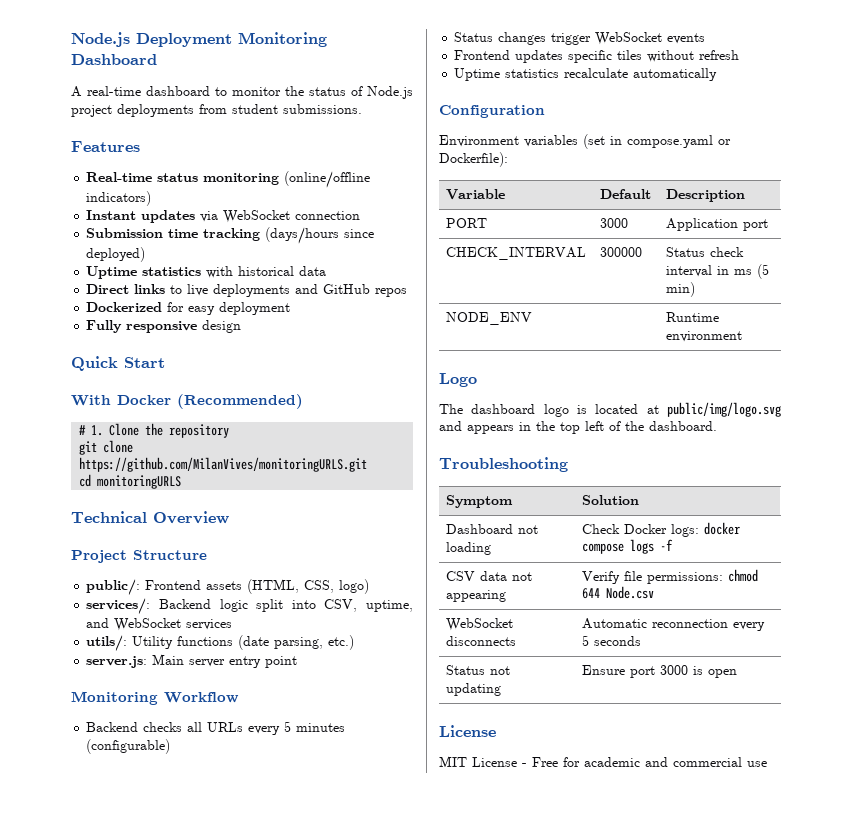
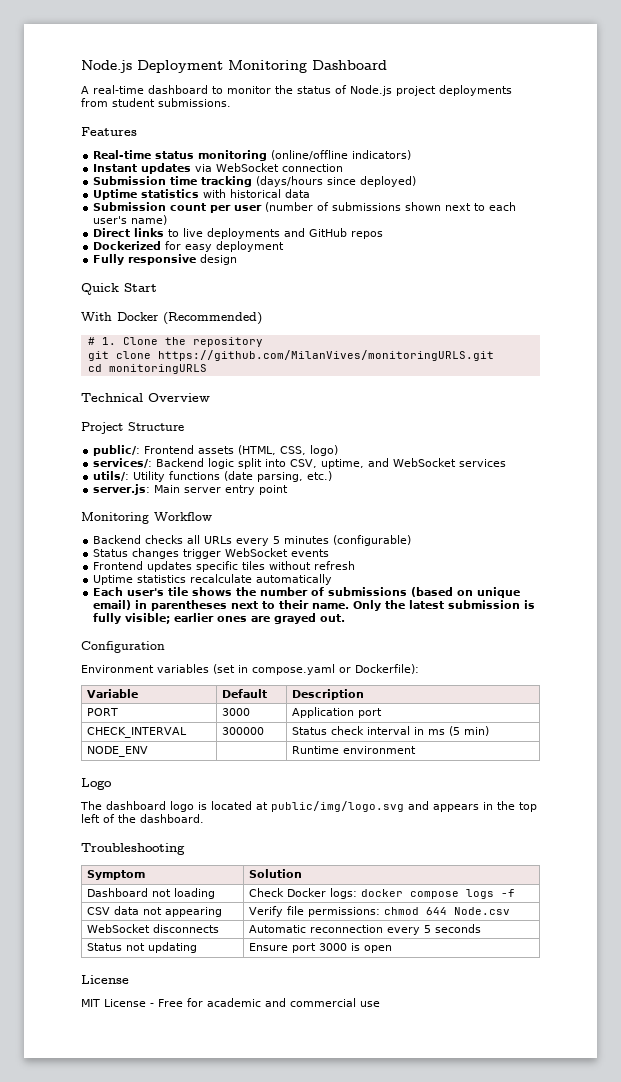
+ Submission count per user (number of submissions shown next to each user's name)
+ Each user's tile shows the number of submissions (based on unique email) in parentheses next to their name. Only the latest submission is fully visible; earlier ones are grayed out.

